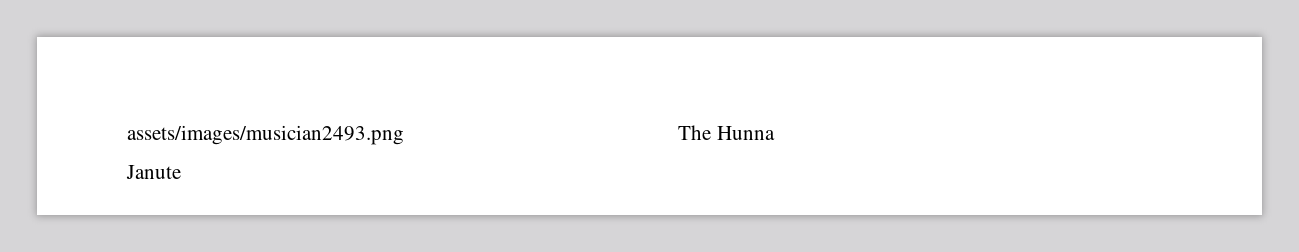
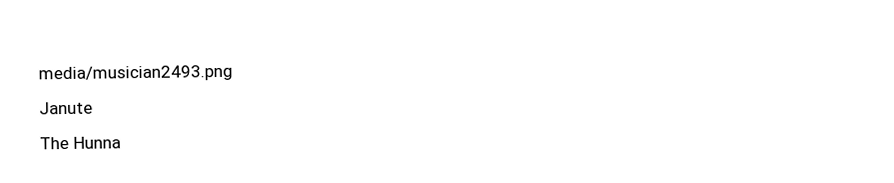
- assets/images/musician2493.png
+ media/musician2493.png

